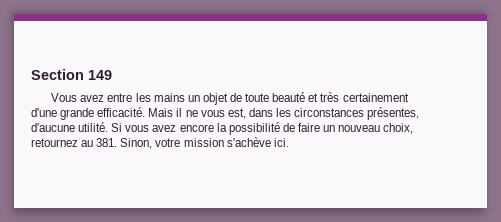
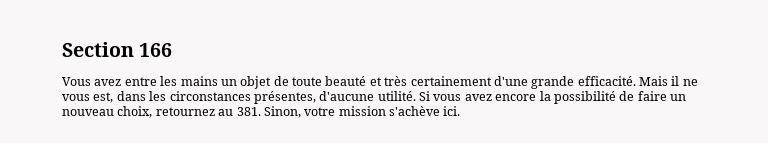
- Section 149
+ Section 166

